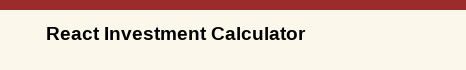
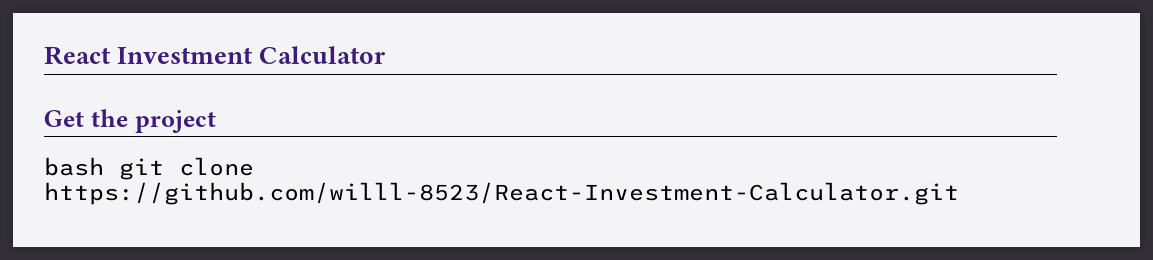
+ Get the project
+ bash git clone https://github.com/willl-8523/React-Investment-Calculator.git

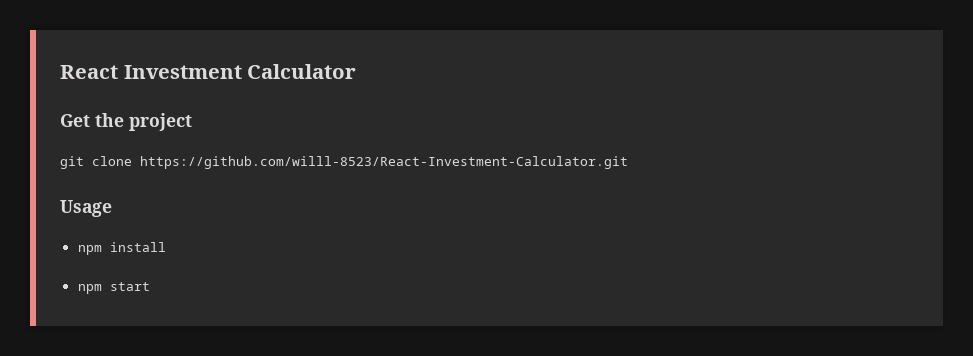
- bash git clone https://github.com/willl-8523/React-Investment-Calculator.git
+ git clone https://github.com/willl-8523/React-Investment-Calculator.git
+ Usage
+ npm install
+ npm start

